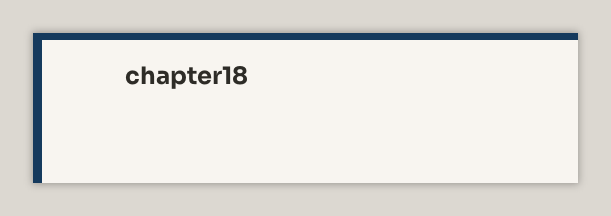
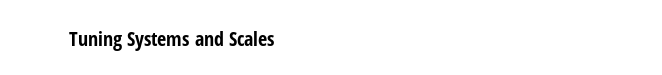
- chapter18
+ Tuning Systems and Scales

